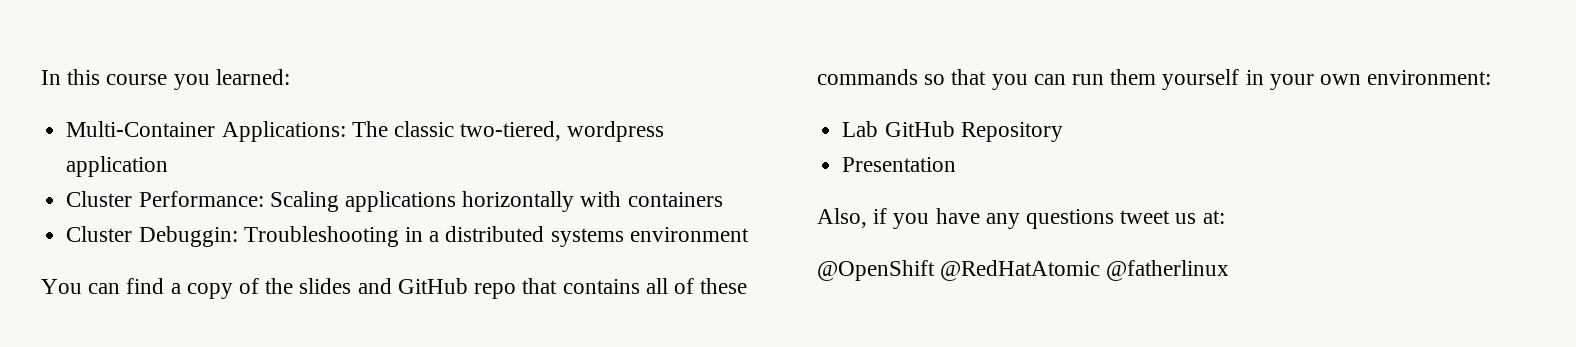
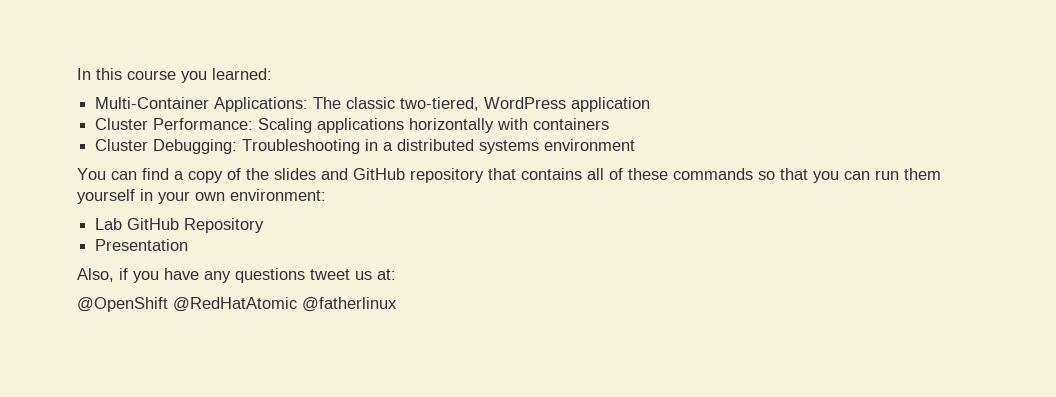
- Multi-Container Applications: The classic two-tiered, wordpress application
+ Multi-Container Applications: The classic two-tiered, WordPress application
- Cluster Debuggin: Troubleshooting in a distributed systems environment
+ Cluster Debugging: Troubleshooting in a distributed systems environment
- You can find a copy of the slides and GitHub repo that contains all of these commands so that you can run them yourself in your own environment:
+ You can find a copy of the slides and GitHub repository that contains all of these commands so that you can run them yourself in your own environment:

